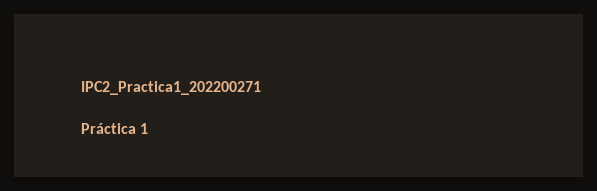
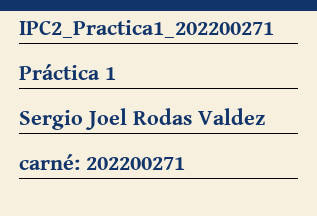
+ Sergio Joel Rodas Valdez
+ carné: 202200271

